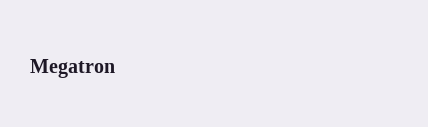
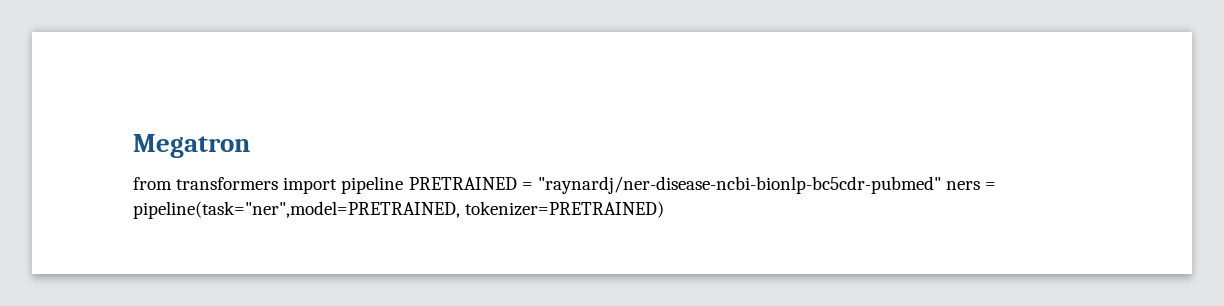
+ from transformers import pipeline PRETRAINED = "raynardj/ner-disease-ncbi-bionlp-bc5cdr-pubmed" ners = pipeline(task="ner",model=PRETRAINED, tokenizer=PRETRAINED)

